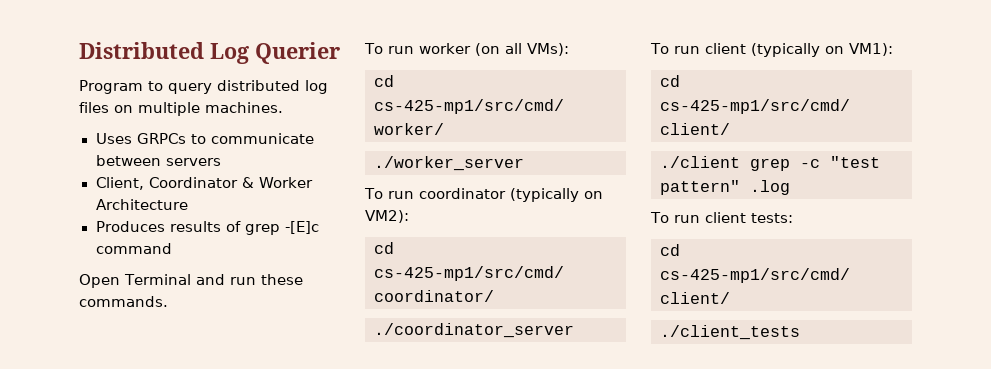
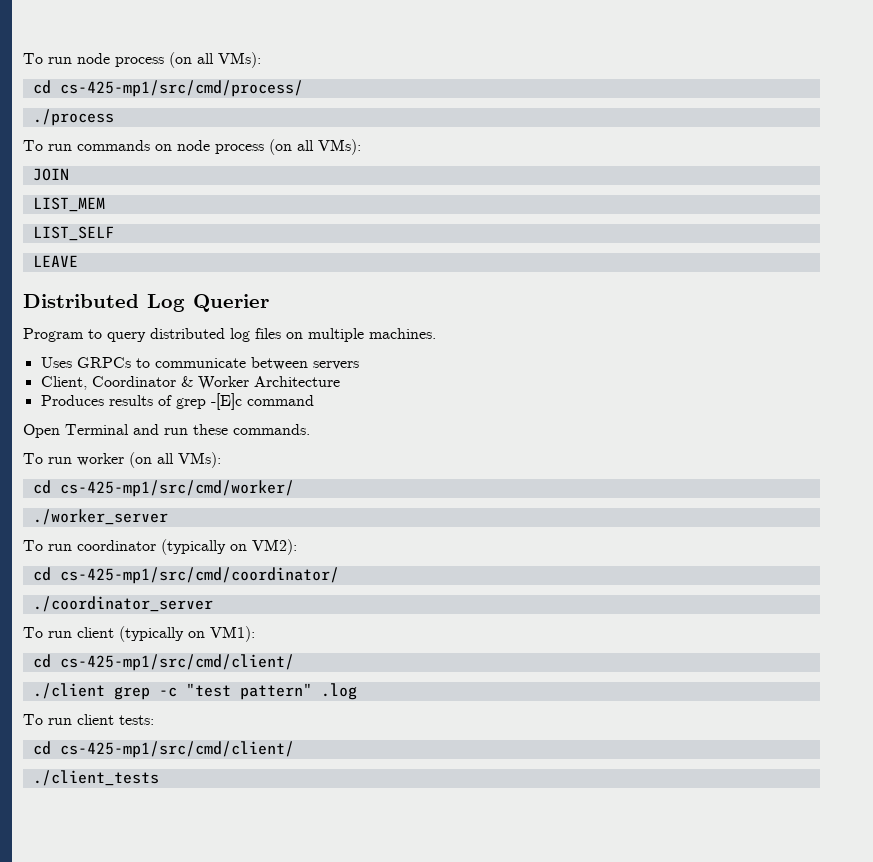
+ To run node process (on all VMs):
+ cd cs-425-mp1/src/cmd/process/
+ ./process
+ To run commands on node process (on all VMs):
+ JOIN
+ LIST_MEM
+ LIST_SELF
+ LEAVE

